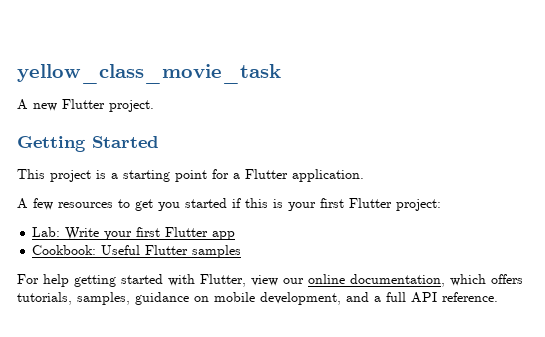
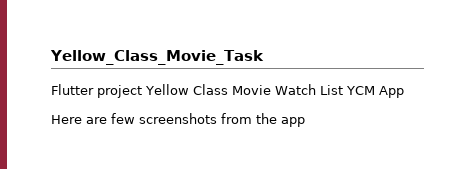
- yellow_class_movie_task
- A new Flutter project.
- Getting Started
- This project is a starting point for a Flutter application.
- A few resources to get you started if this is your first Flutter project:
- Lab: Write your first Flutter app
- Cookbook: Useful Flutter samples
- For help getting started with Flutter, view our online documentation, which offers tutorials, samples, guidance on mobile development, and a full API reference.
+ Yellow_Class_Movie_Task
+ Flutter project Yellow Class Movie Watch List YCM App
+ Here are few screenshots from the app

